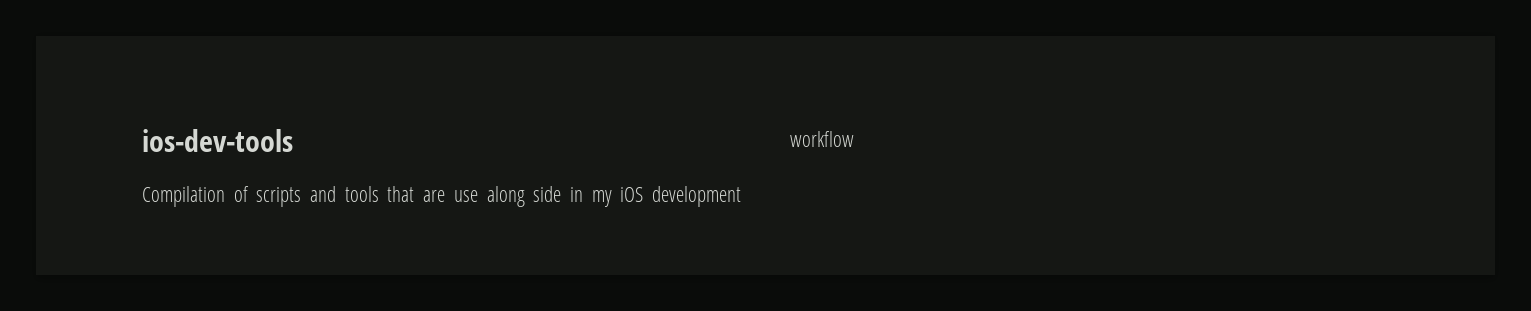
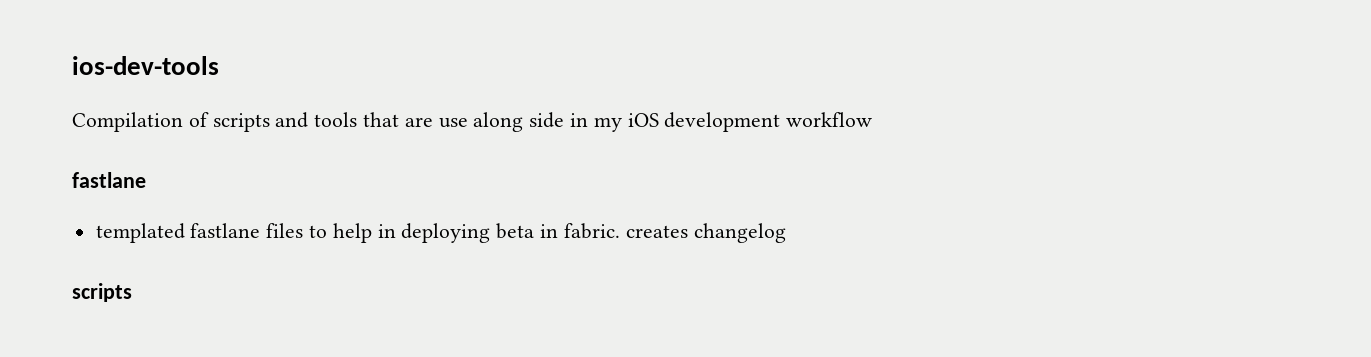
  Compilation of scripts and tools that are use along side in my iOS development workflow
+ fastlane
+ templated fastlane files to help in deploying beta in fabric. creates changelog
+ scripts

